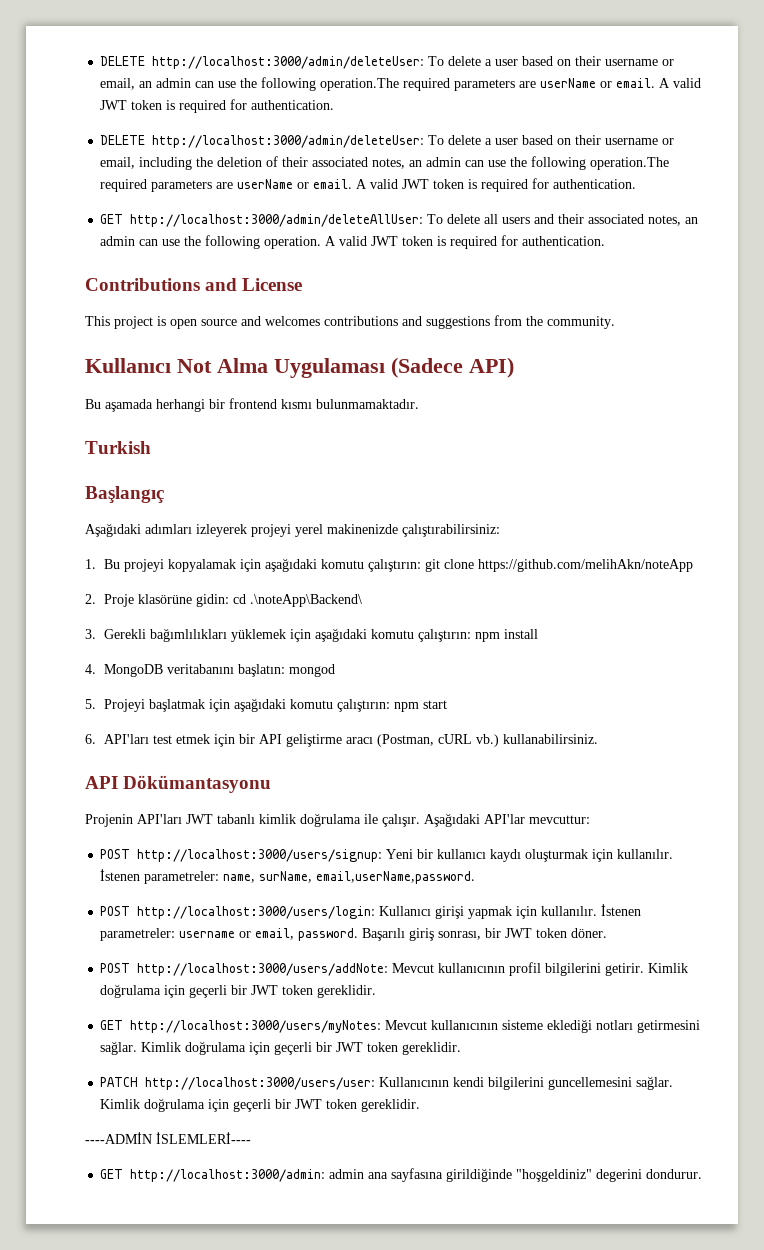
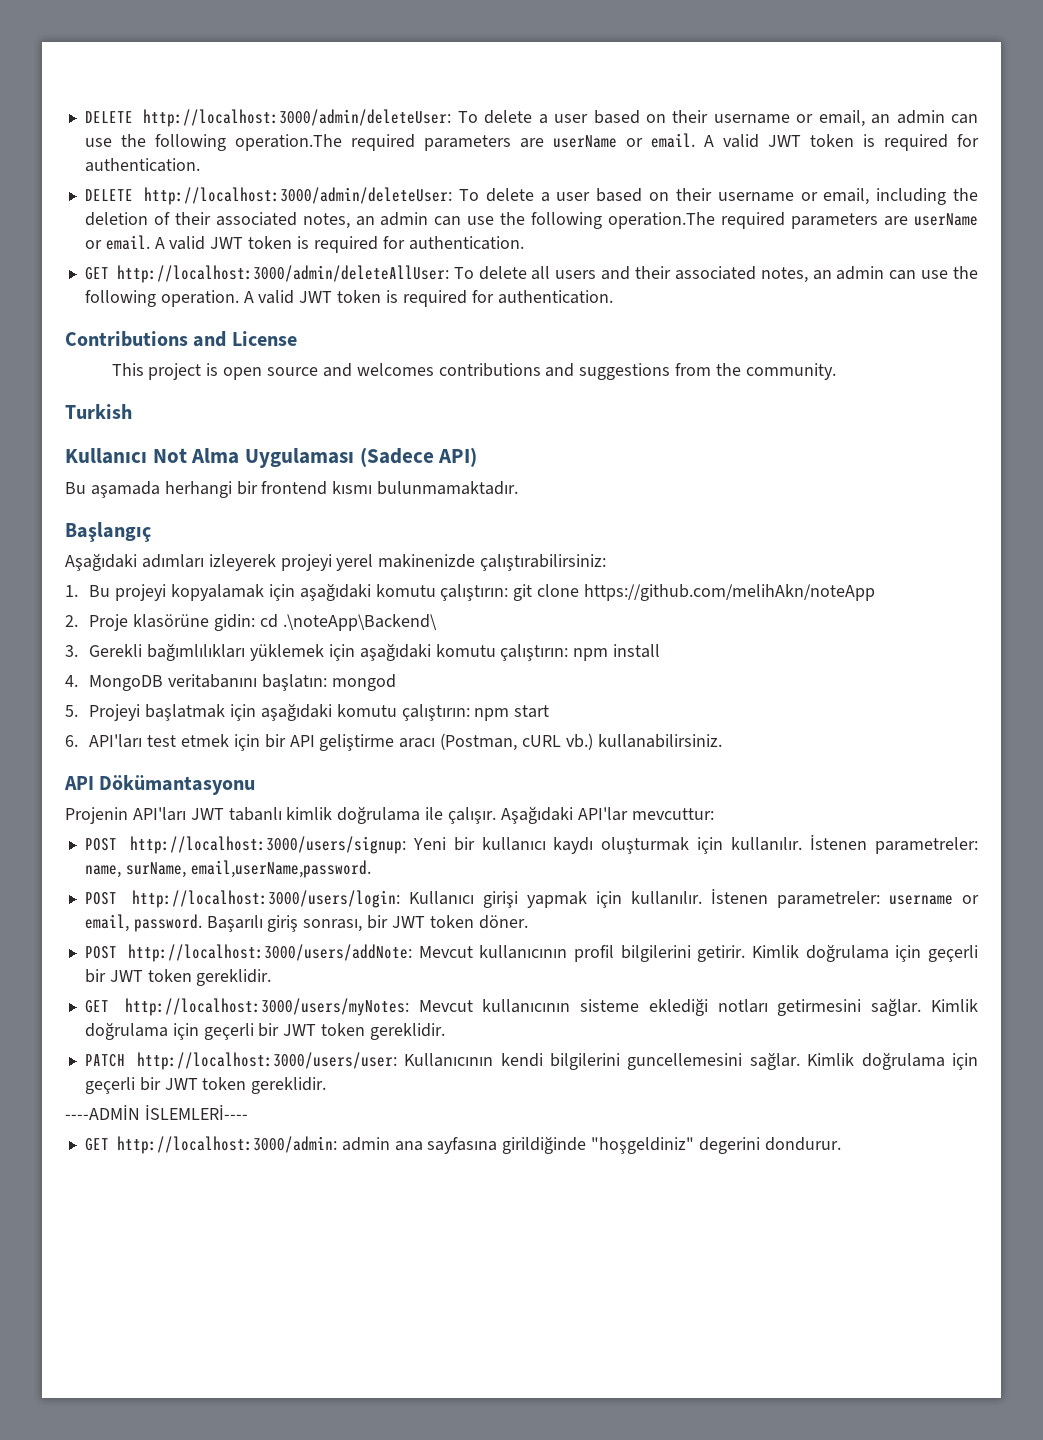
+ Turkish
- Turkish

